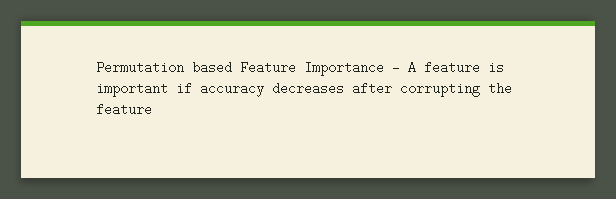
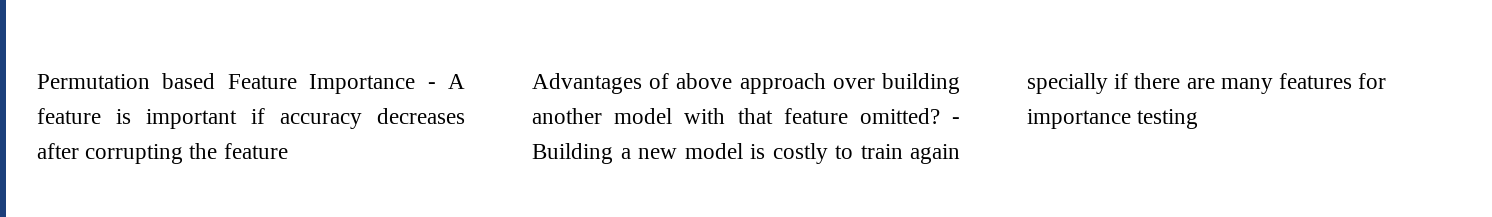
+ Advantages of above approach over building another model with that feature omitted? - Building a new model is costly to train again specially if there are many features for importance testing

